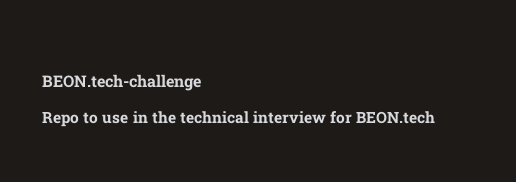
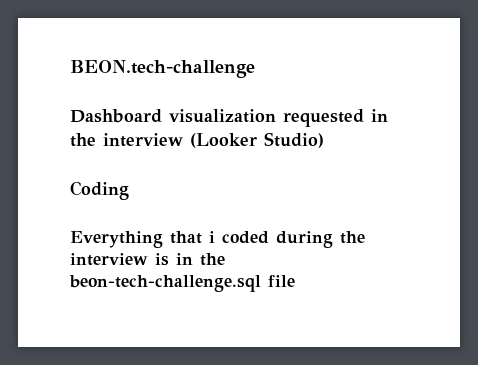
- Repo to use in the technical interview for BEON.tech
+ Dashboard visualization requested in the interview (Looker Studio)
+ Coding
+ Everything that i coded during the interview is in the beon-tech-challenge.sql file

